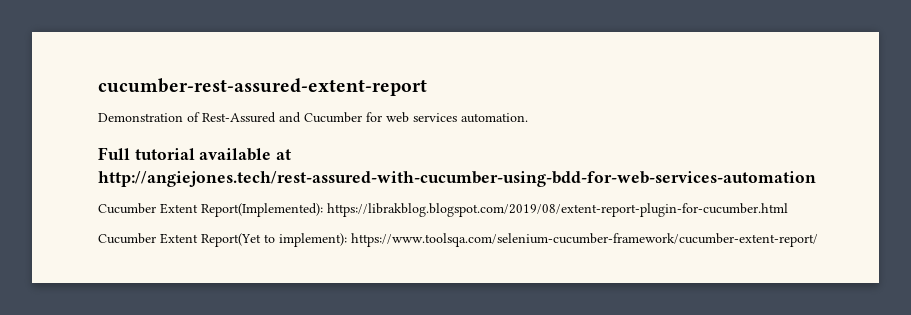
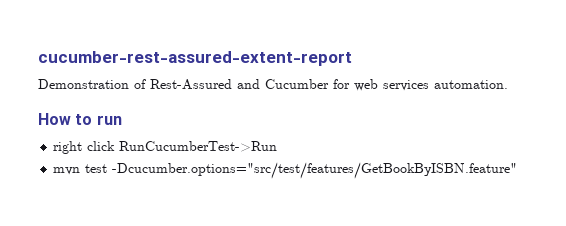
- Full tutorial available at http://angiejones.tech/rest-assured-with-cucumber-using-bdd-for-web-services-automation
- Cucumber Extent Report(Implemented): https://librakblog.blogspot.com/2019/08/extent-report-plugin-for-cucumber.html
- Cucumber Extent Report(Yet to implement): https://www.toolsqa.com/selenium-cucumber-framework/cucumber-extent-report/
+ How to run
+ right click RunCucumberTest->Run
+ mvn test -Dcucumber.options="src/test/features/GetBookByISBN.feature"

